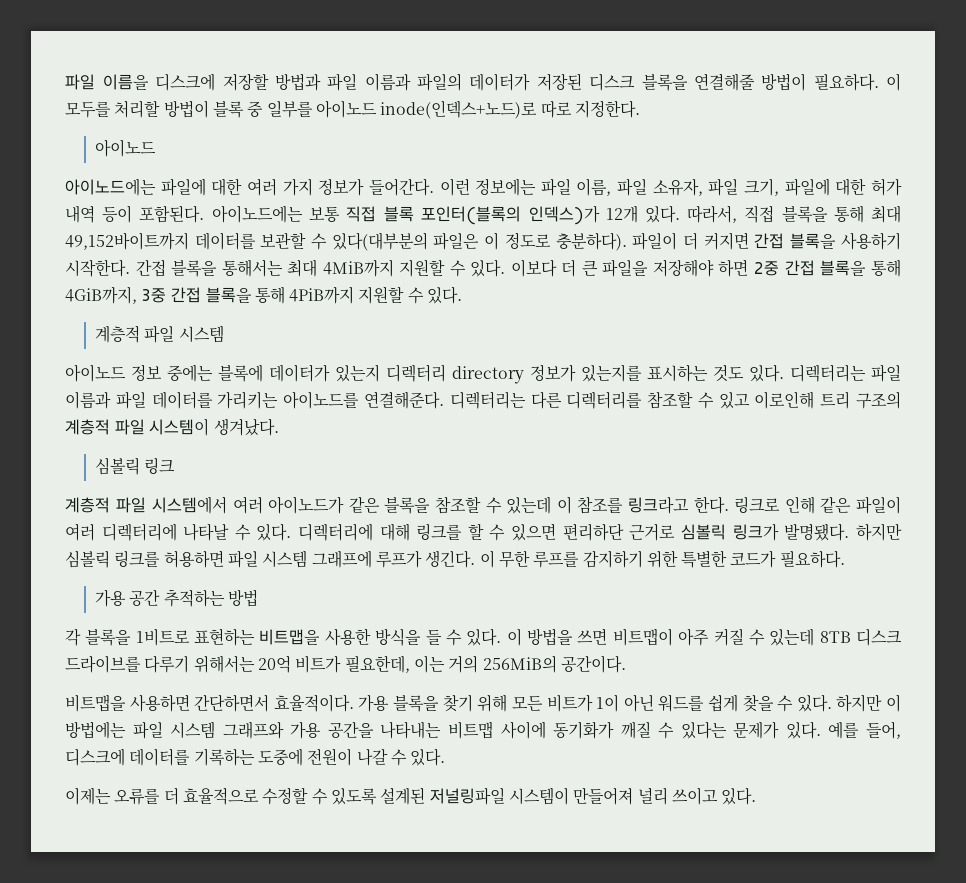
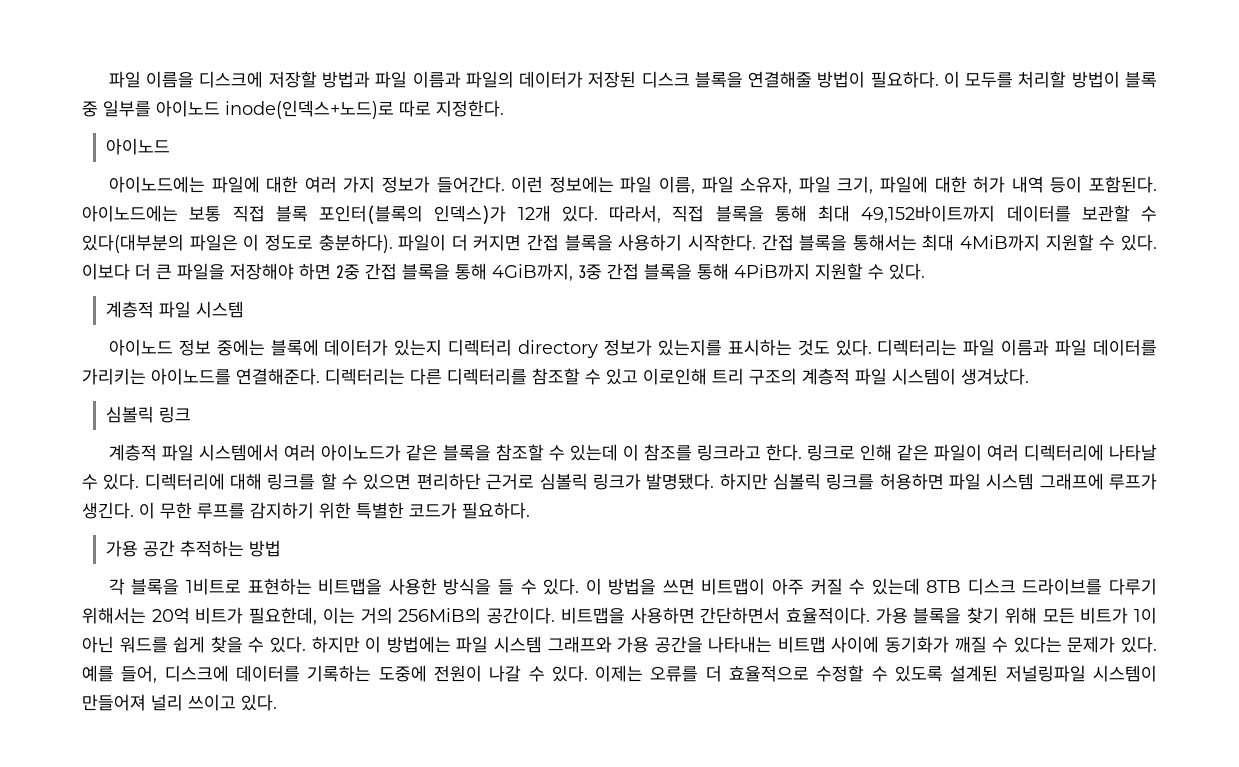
- 이 방법을 쓰면 비트맵이 아주 커질 수 있는데 8TB 디스크 드라이브를 다루기 위해서는 20억 비트가 필요한데, 이는 거의 256MiB의 공간이다.
- 비트맵을 사용하면 간단하면서 효율적이다.
+ 이 방법을 쓰면 비트맵이 아주 커질 수 있는데 8TB 디스크 드라이브를 다루기 위해서는 20억 비트가 필요한데, 이는 거의 256MiB의 공간이다. 비트맵을 사용하면 간단하면서 효율적이다.
- 예를 들어, 디스크에 데이터를 기록하는 도중에 전원이 나갈 수 있다.
- 이제는 오류를 더 효율적으로 수정할 수 있도록 설계된 저널링파일 시스템이 만들어져 널리 쓰이고 있다.
+ 예를 들어, 디스크에 데이터를 기록하는 도중에 전원이 나갈 수 있다. 이제는 오류를 더 효율적으로 수정할 수 있도록 설계된 저널링파일 시스템이 만들어져 널리 쓰이고 있다.

